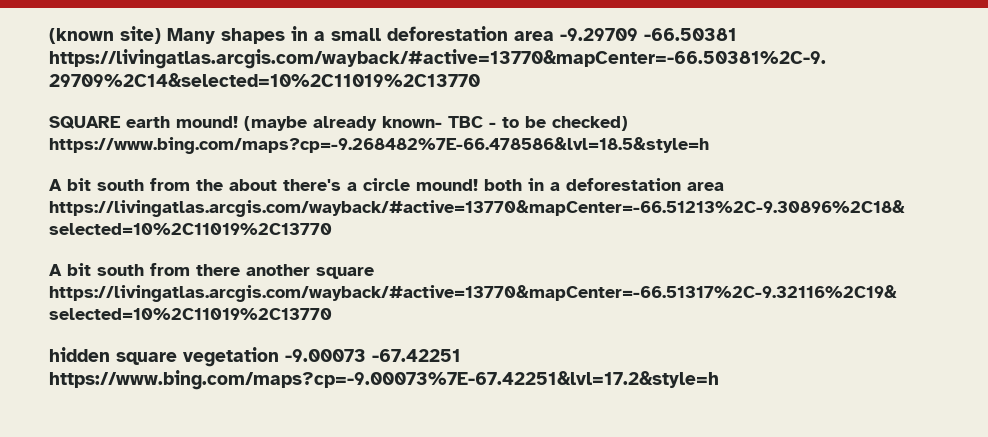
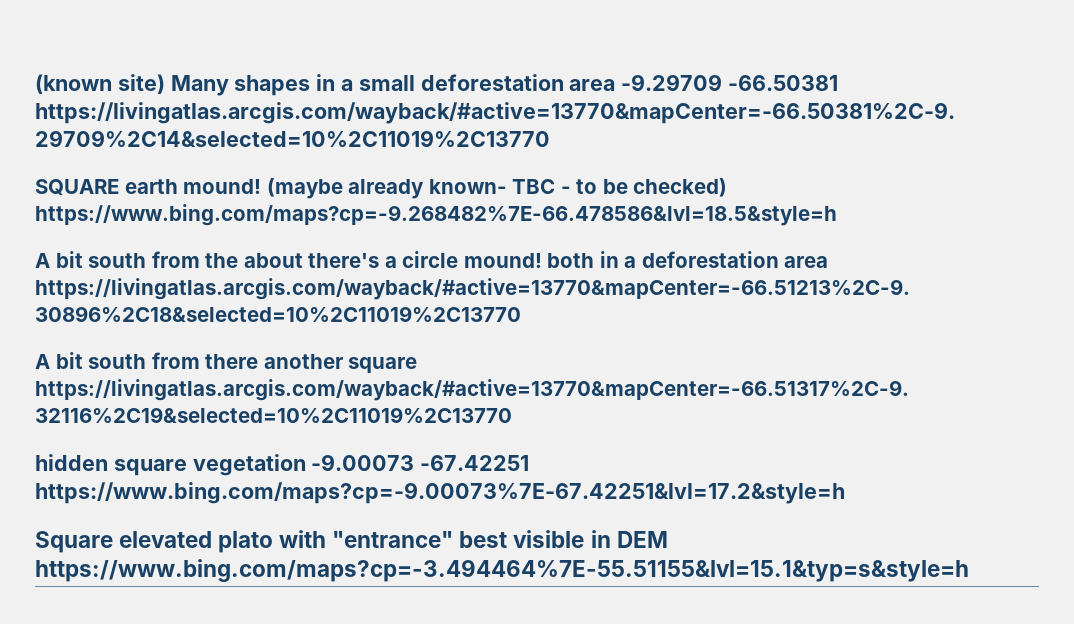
+ Square elevated plato with "entrance" best visible in DEM https://www.bing.com/maps?cp=-3.494464%7E-55.51155&lvl=15.1&typ=s&style=h

